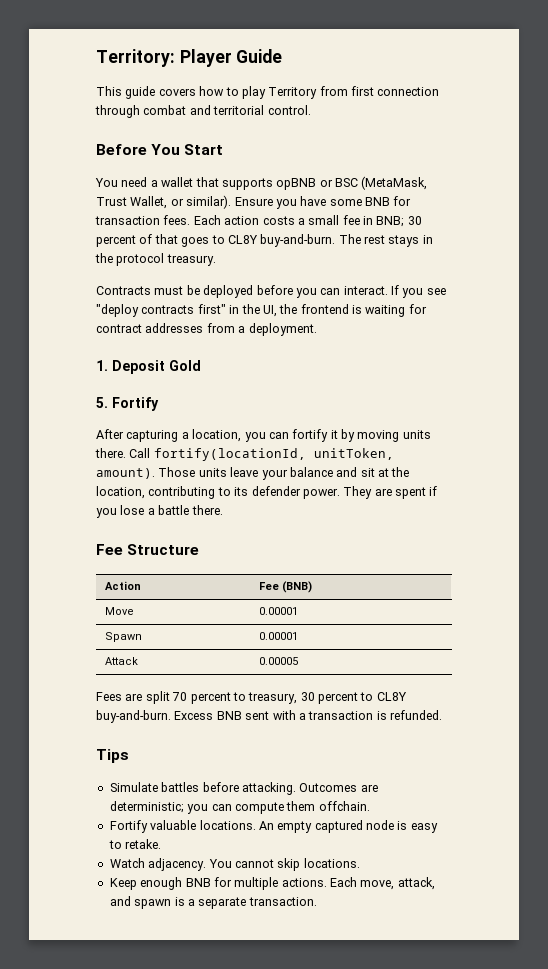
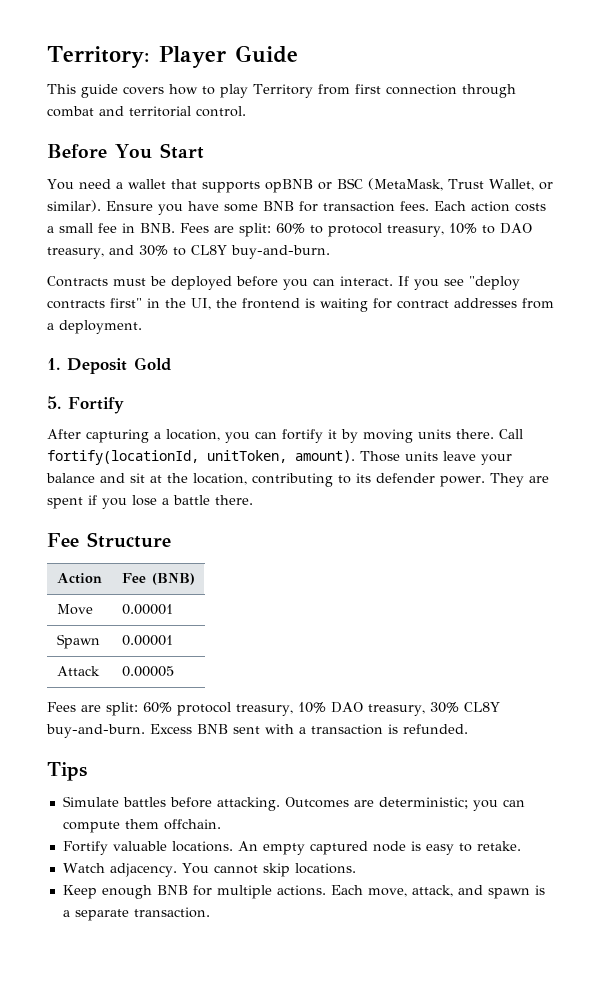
- Each action costs a small fee in BNB; 30 percent of that goes to CL8Y buy-and-burn. The rest stays in the protocol treasury.
+ Each action costs a small fee in BNB. Fees are split: 60% to protocol treasury, 10% to DAO treasury, and 30% to CL8Y buy-and-burn.
- Fees are split 70 percent to treasury, 30 percent to CL8Y buy-and-burn.
+ Fees are split: 60% protocol treasury, 10% DAO treasury, 30% CL8Y buy-and-burn.

